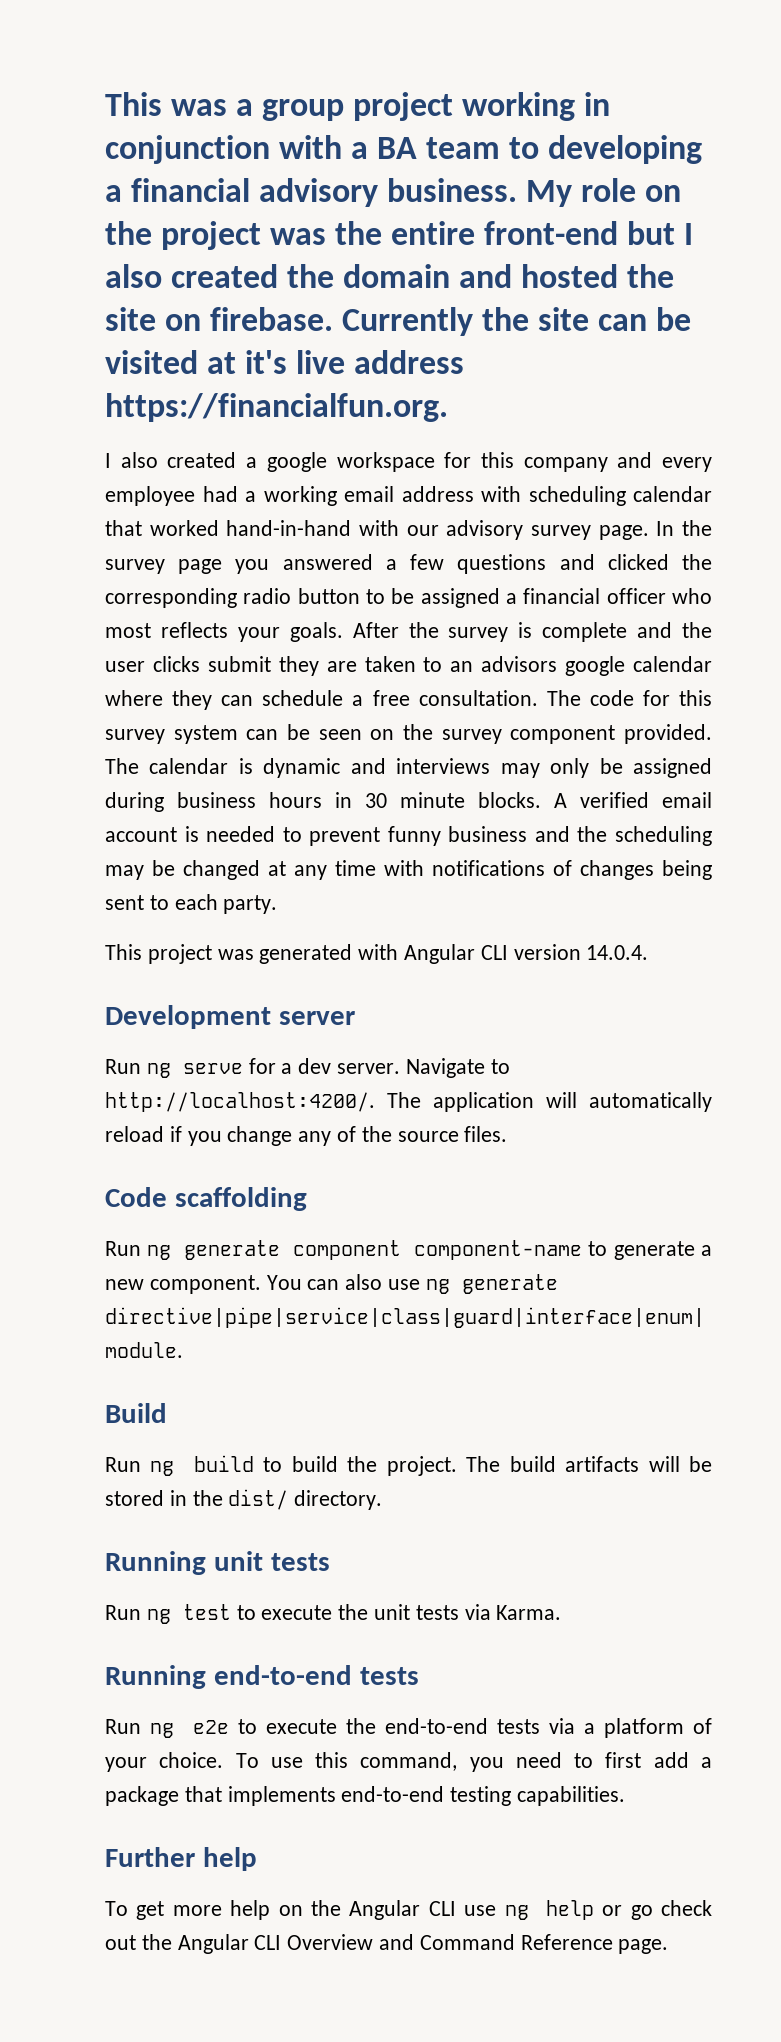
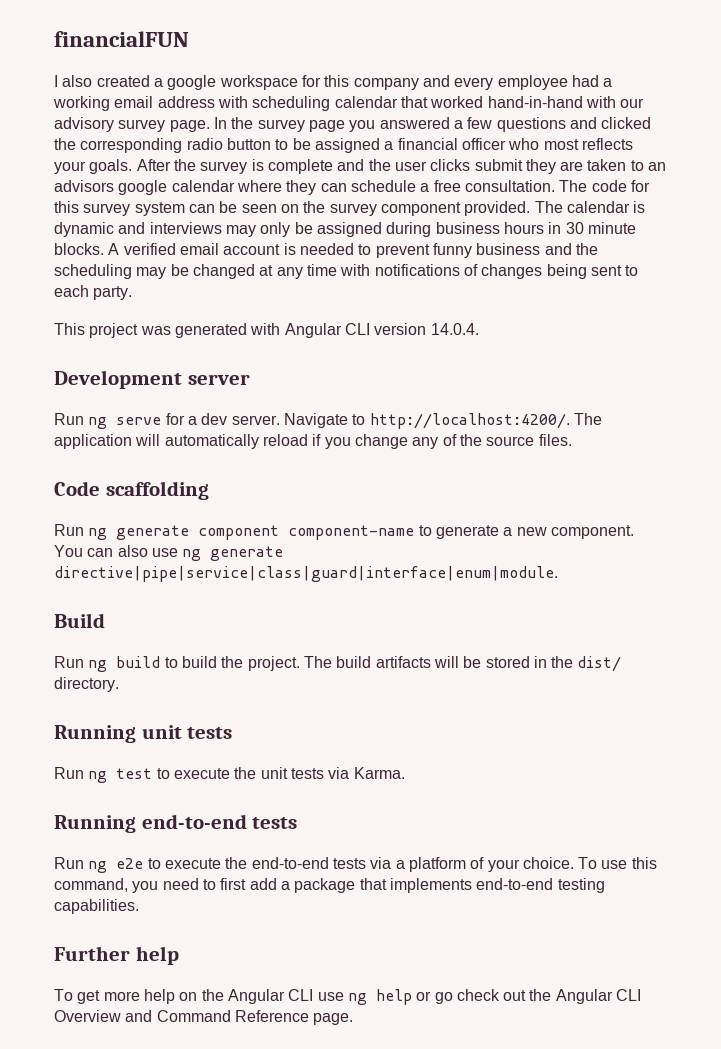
- This was a group project working in conjunction with a BA team to developing a financial advisory business. My role on the project was the entire front-end but I also created the domain and hosted the site on firebase. Currently the site can be visited at it's live address https://financialfun.org.
+ financialFUN

